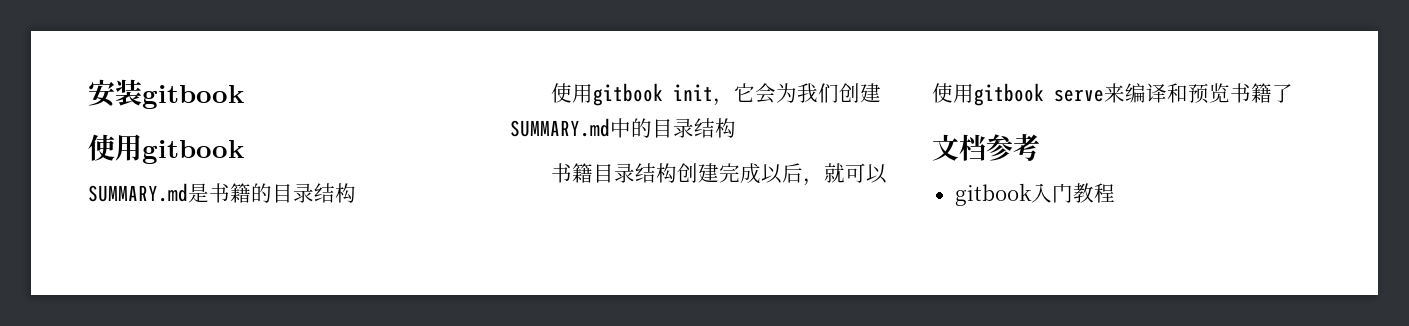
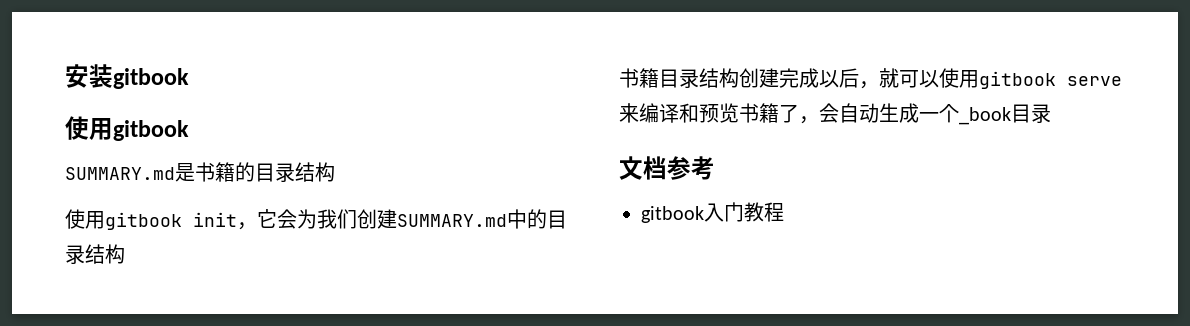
- 书籍目录结构创建完成以后，就可以使用gitbook serve来编译和预览书籍了
+ 书籍目录结构创建完成以后，就可以使用gitbook serve来编译和预览书籍了，会自动生成一个_book目录

